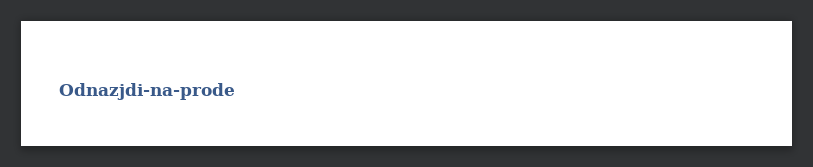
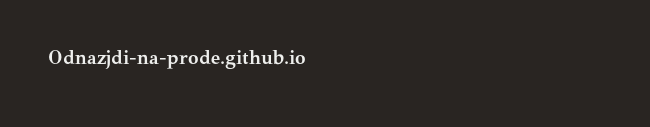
- Odnazjdi-na-prode
+ Odnazjdi-na-prode.github.io

